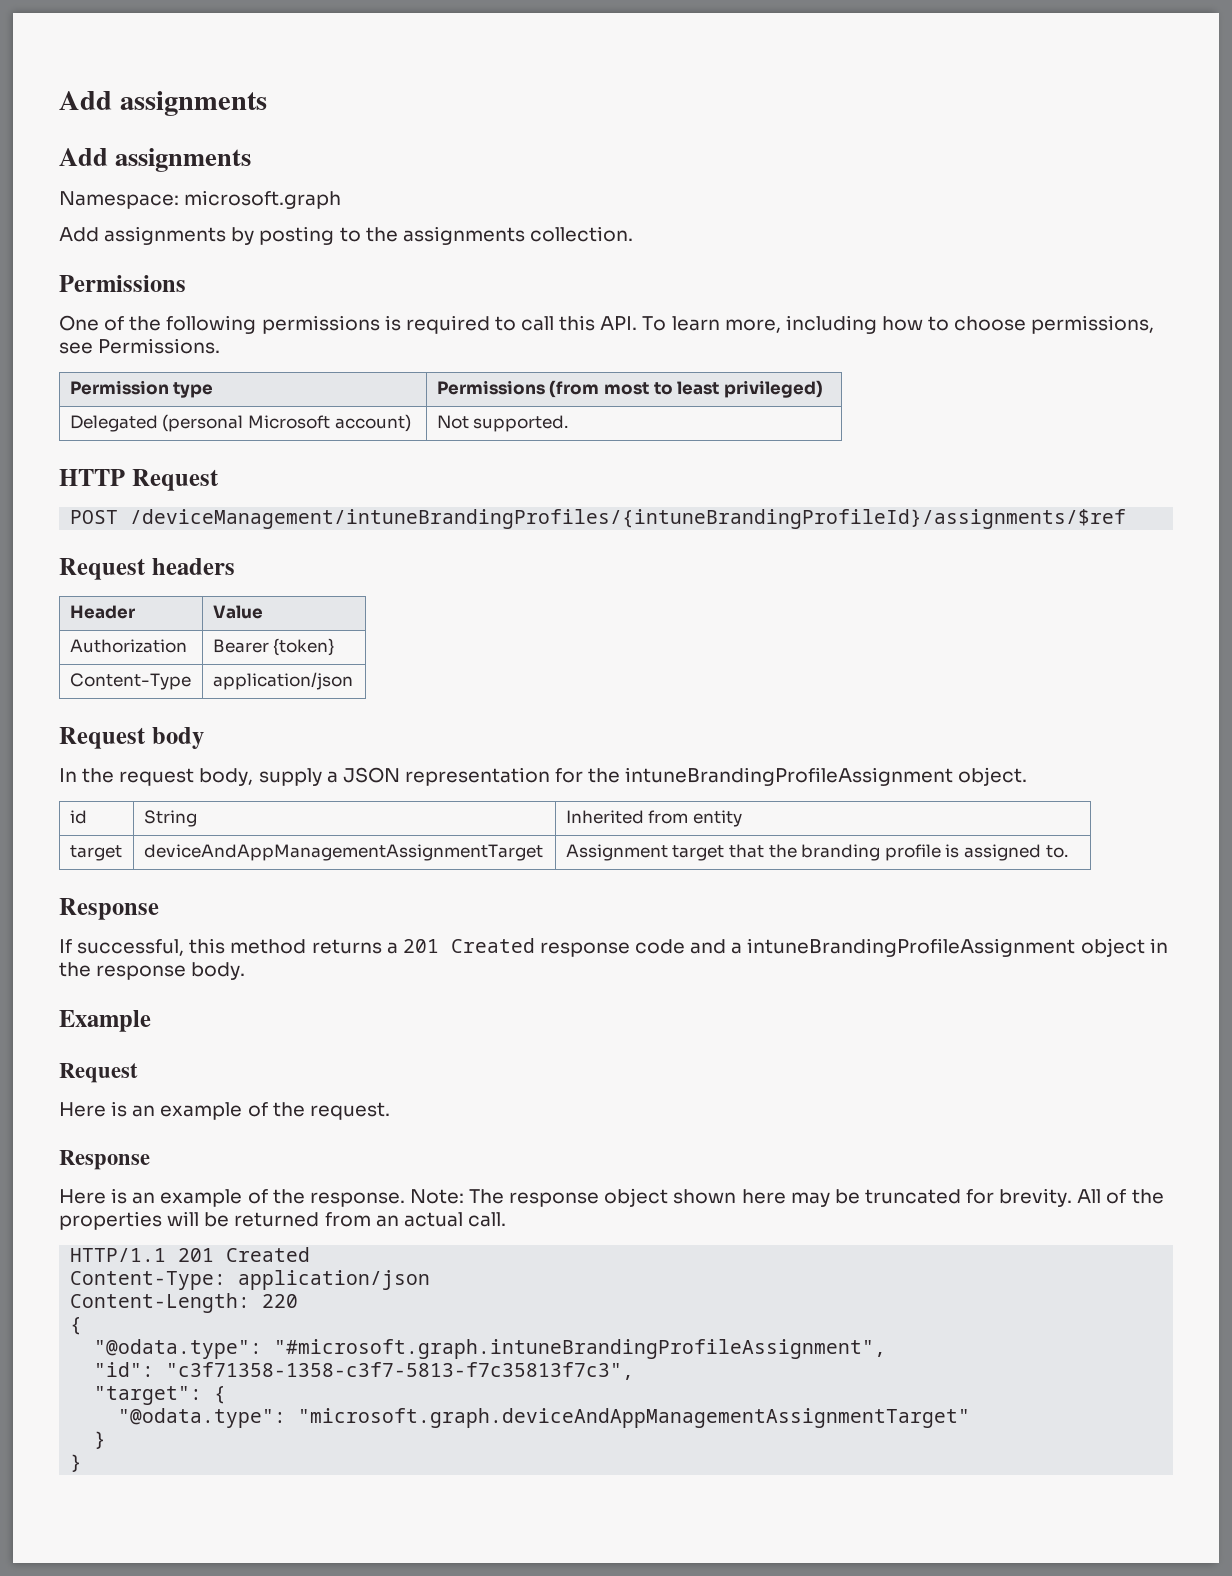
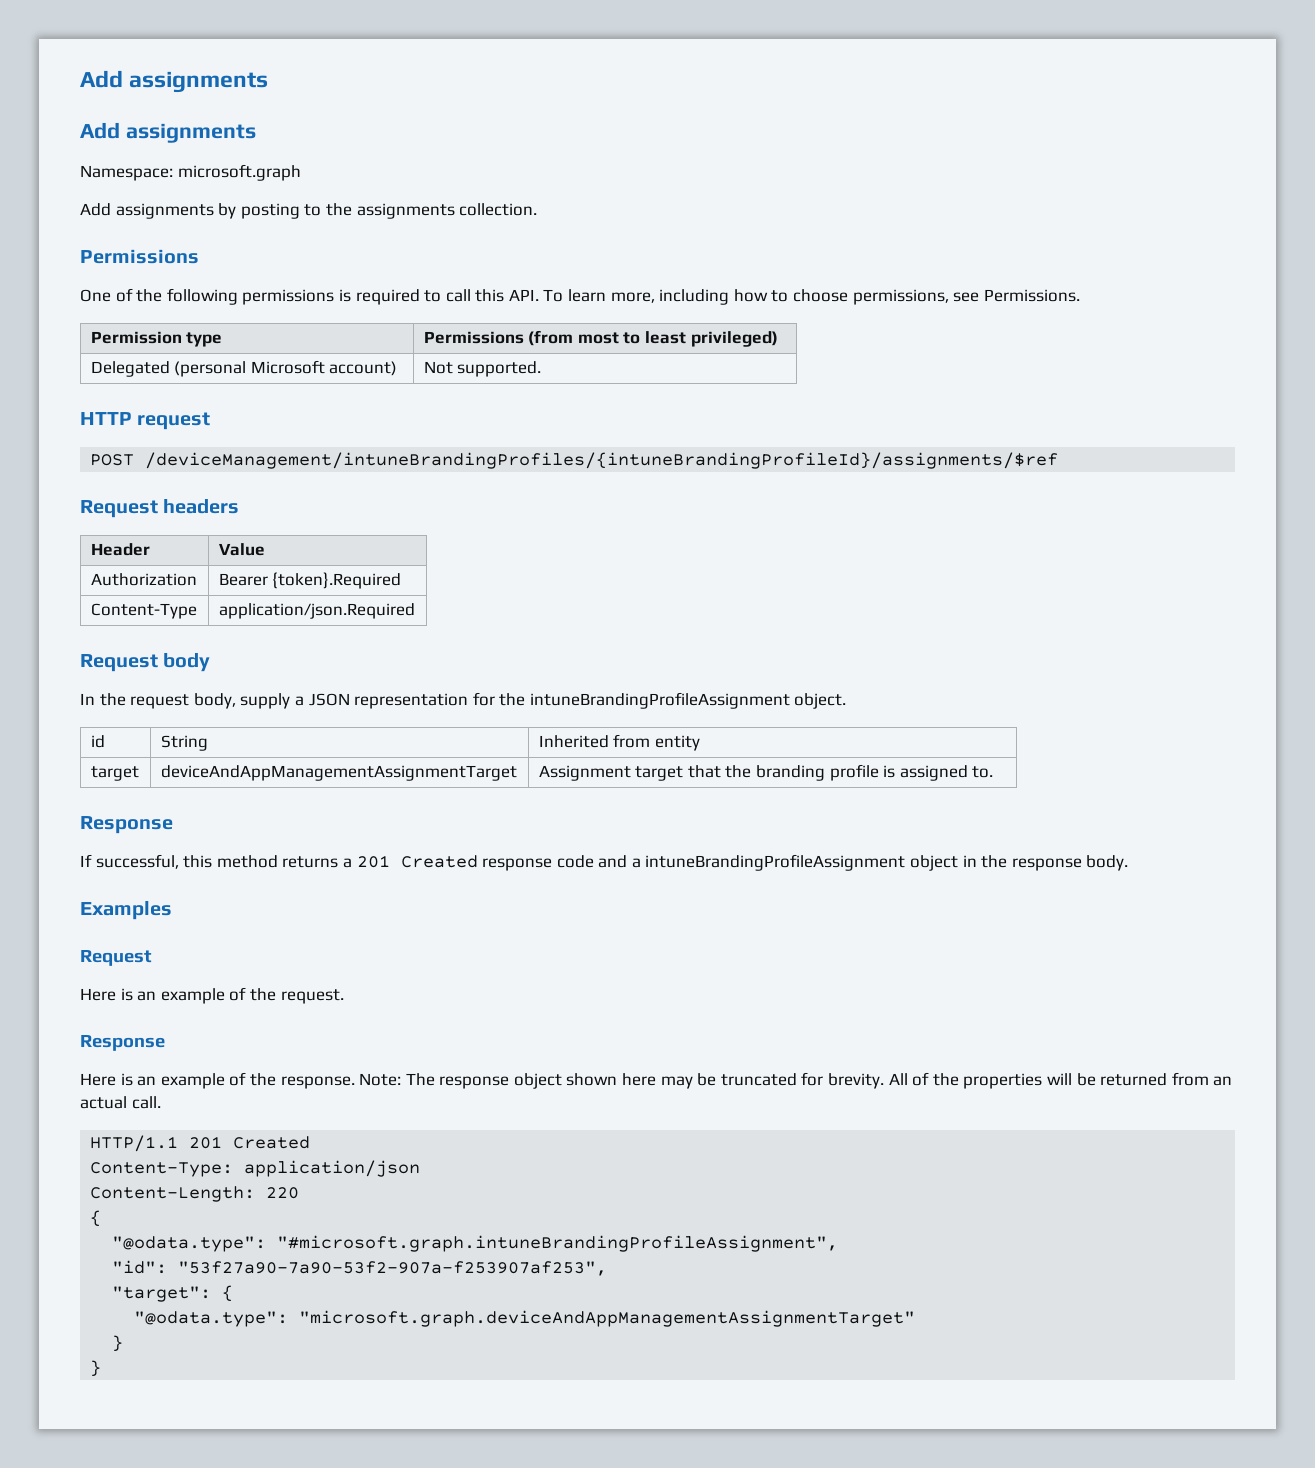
- HTTP Request
+ HTTP request
- Authorization | Bearer {token}
+ Authorization | Bearer {token}.Required
- Content-Type | application/json
+ Content-Type | application/json.Required
- Example
+ Examples
- "id": "c3f71358-1358-c3f7-5813-f7c35813f7c3",
+ "id": "53f27a90-7a90-53f2-907a-f253907af253",

